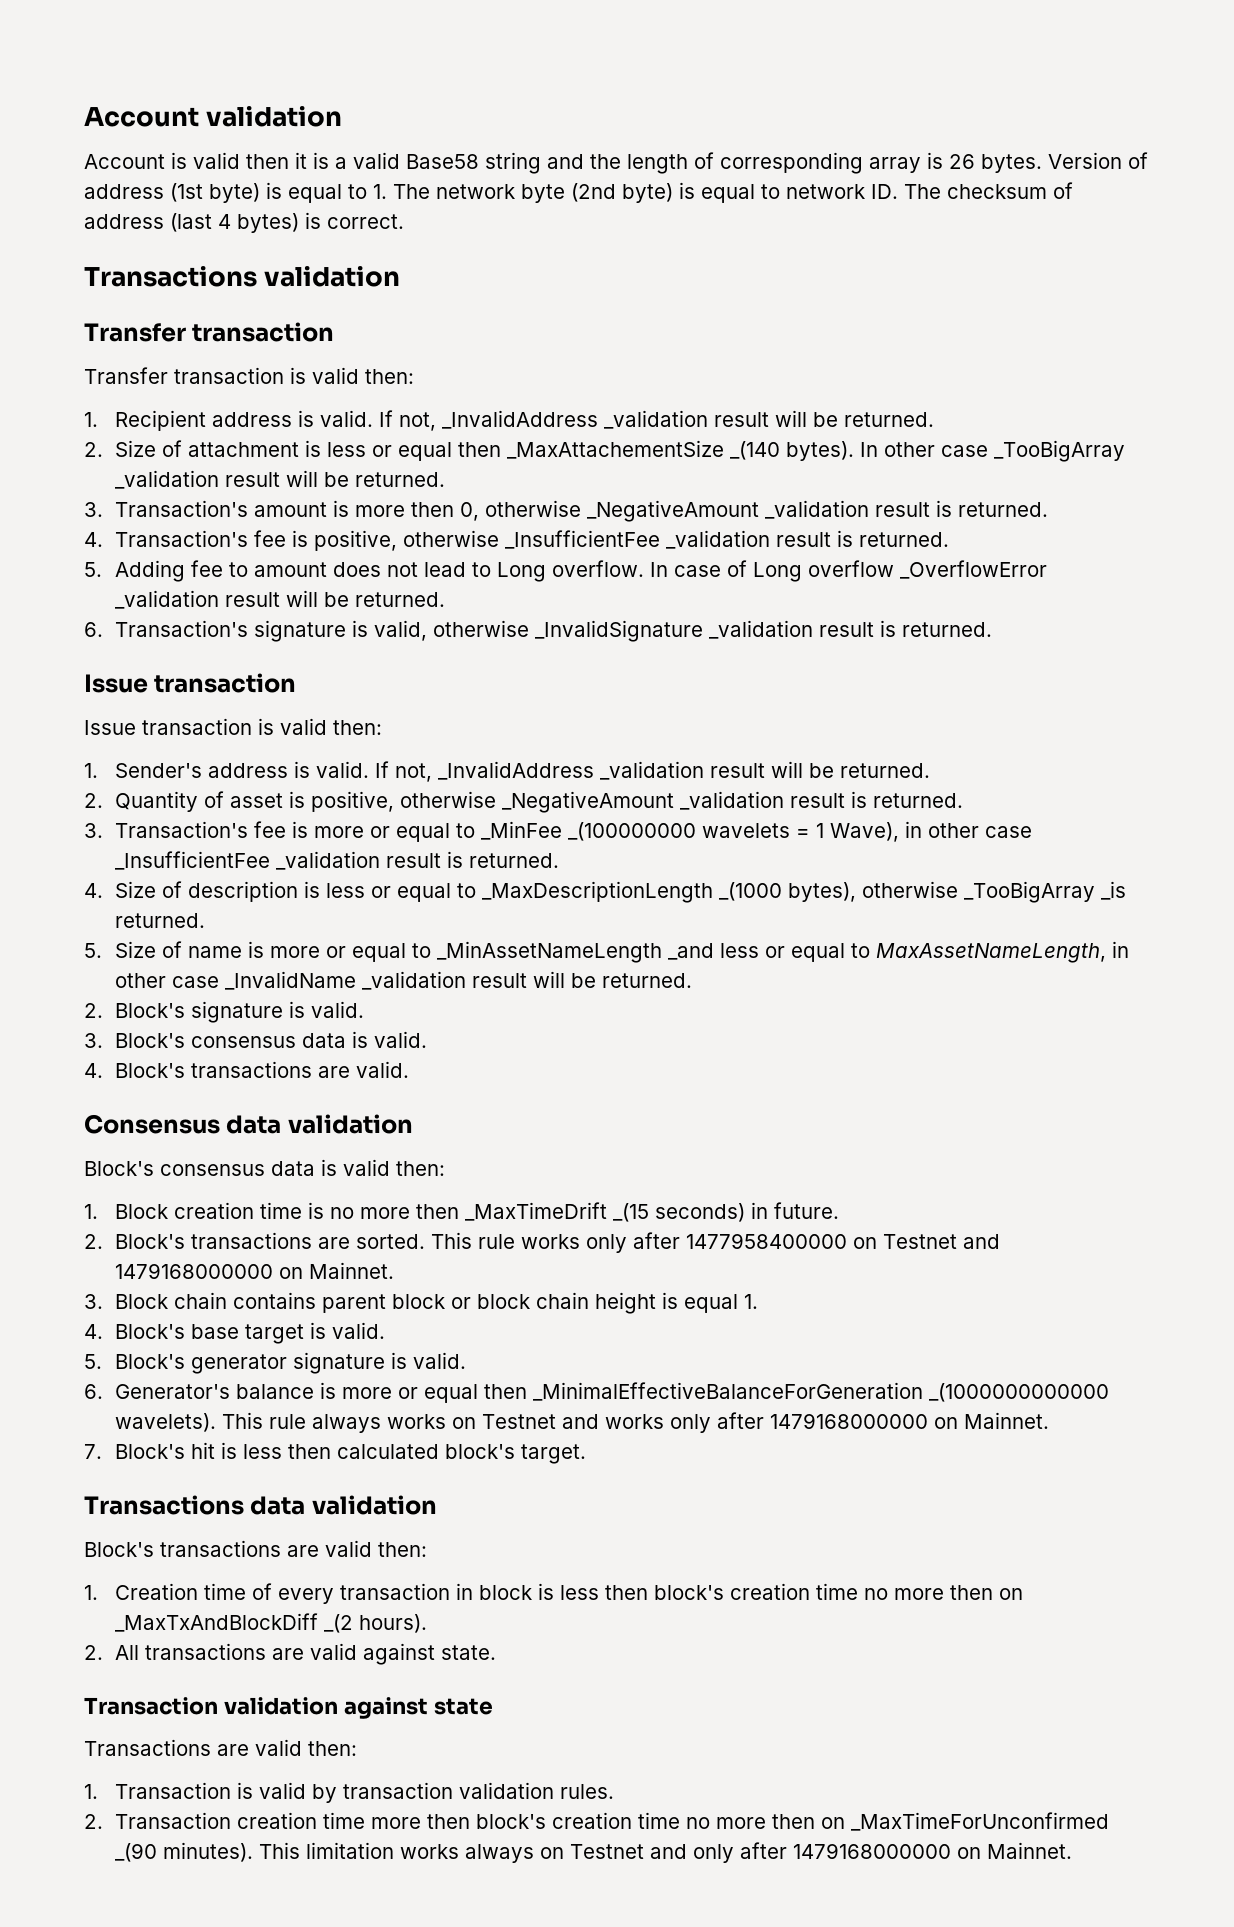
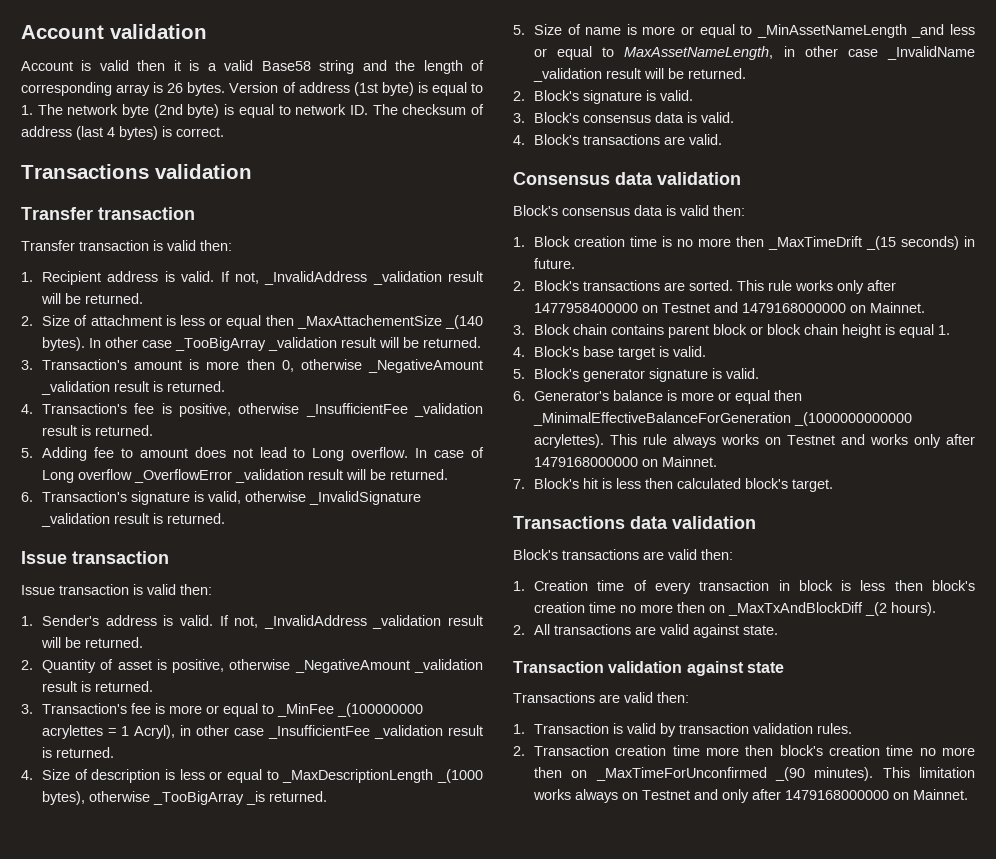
- 3. Transaction's fee is more or equal to _MinFee _(100000000 wavelets = 1 Wave), in other case _InsufficientFee _validation result is returned.
+ 3. Transaction's fee is more or equal to _MinFee _(100000000 acrylettes = 1 Acryl), in other case _InsufficientFee _validation result is returned.
- 6. Generator's balance is more or equal then _MinimalEffectiveBalanceForGeneration _(1000000000000 wavelets).
+ 6. Generator's balance is more or equal then _MinimalEffectiveBalanceForGeneration _(1000000000000 acrylettes).

